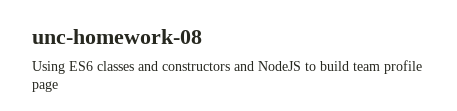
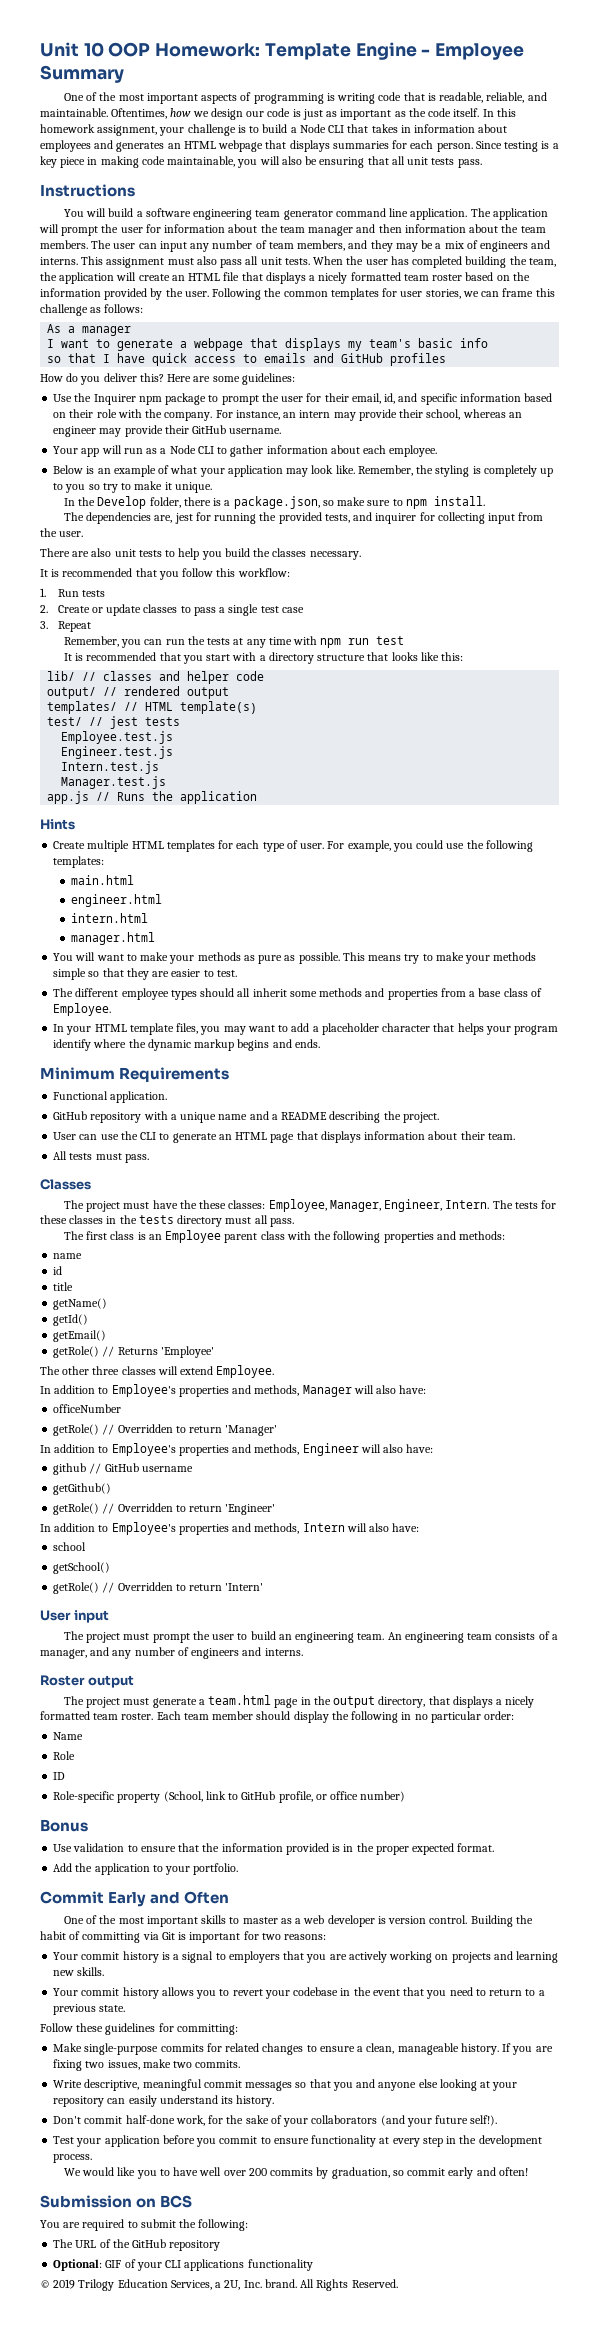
- unc-homework-08
- Using ES6 classes and constructors and NodeJS to build team profile page
+ Unit 10 OOP Homework: Template Engine - Employee Summary
+ One of the most important aspects of programming is writing code that is readable, reliable, and maintainable. Oftentimes, how we design our code is just as important as the code itself. In this homework assignment, your challenge is to build a Node CLI that takes in information about employees and generates an HTML webpage that displays summaries for each person. Since testing is a key piece in making code maintainable, you will also be ensuring that all unit tests pass.
+ Instructions
+ You will build a software engineering team generator command line application. The application will prompt the user for information about the team manager and then information about the team members. The user can input any number of team members, and they may be a mix of engineers and interns. This assignment must also pass all unit tests. When the user has completed building the team, the application will create an HTML file that displays a nicely formatted team roster based on the information provided by the user. Following the common templates for user stories, we can frame this challenge as follows:
+ As a manager
+ I want to generate a webpage that displays my team's basic info
+ so that I have quick access to emails and GitHub profiles
+ How do you deliver this? Here are some guidelines:
+ Use the Inquirer npm package to prompt the user for their email, id, and specific information based on their role with the company. For instance, an intern may provide their school, whereas an engineer may provide their GitHub username.
+ Your app will run as a Node CLI to gather information about each employee.
+ Below is an example of what your application may look like. Remember, the styling is completely up to you so try to make it unique.
+ In the Develop folder, there is a package.json, so make sure to npm install.
+ The dependencies are, jest for running the provided tests, and inquirer for collecting input from the user.
+ There are also unit tests to help you build the classes necessary.
+ It is recommended that you follow this workflow:
+ 1. Run tests
+ 2. Create or update classes to pass a single test case
+ 3. Repeat
+ Remember, you can run the tests at any time with npm run test
+ It is recommended that you start with a directory structure that looks like this:
+ lib/ // classes and helper code
+ output/ // rendered output
+ templates/ // HTML template(s)
+ test/ // jest tests
+ Employee.test.js
+ Engineer.test.js
+ Intern.test.js
+ Manager.test.js
+ app.js // Runs the application
+ Hints
+ Create multiple HTML templates for each type of user. For example, you could use the following templates:
+ main.html
+ engineer.html
+ intern.html
+ manager.html
+ You will want to make your methods as pure as possible. This means try to make your methods simple so that they are easier to test.
+ The different employee types should all inherit some methods and properties from a base class of Employee.
+ In your HTML template files, you may want to add a placeholder character that helps your program identify where the dynamic markup begins and ends.
+ Minimum Requirements
+ Functional application.
+ GitHub repository with a unique name and a README describing the project.
+ User can use the CLI to generate an HTML page that displays information about their team.
+ All tests must pass.
+ Classes
+ The project must have the these classes: Employee, Manager, Engineer, Intern. The tests for these classes in the tests directory must all pass.
+ The first class is an Employee parent class with the following properties and methods:
+ name
+ id
+ title
+ getName()
+ getId()
+ getEmail()
+ getRole() // Returns 'Employee'
+ The other three classes will extend Employee.
+ In addition to Employee's properties and methods, Manager will also have:
+ officeNumber
+ getRole() // Overridden to return 'Manager'
+ In addition to Employee's properties and methods, Engineer will also have:
+ github // GitHub username
+ getGithub()
+ getRole() // Overridden to return 'Engineer'
+ In addition to Employee's properties and methods, Intern will also have:
+ school
+ getSchool()
+ getRole() // Overridden to return 'Intern'
+ User input
+ The project must prompt the user to build an engineering team. An engineering team consists of a manager, and any number of engineers and interns.
+ Roster output
+ The project must generate a team.html page in the output directory, that displays a nicely formatted team roster. Each team member should display the following in no particular order:
+ Name
+ Role
+ ID
+ Role-specific property (School, link to GitHub profile, or office number)
+ Bonus
+ Use validation to ensure that the information provided is in the proper expected format.
+ Add the application to your portfolio.
+ Commit Early and Often
+ One of the most important skills to master as a web developer is version control. Building the habit of committing via Git is important for two reasons:
+ Your commit history is a signal to employers that you are actively working on projects and learning new skills.
+ Your commit history allows you to revert your codebase in the event that you need to return to a previous state.
+ Follow these guidelines for committing:
+ Make single-purpose commits for related changes to ensure a clean, manageable history. If you are fixing two issues, make two commits.
+ Write descriptive, meaningful commit messages so that you and anyone else looking at your repository can easily understand its history.
+ Don't commit half-done work, for the sake of your collaborators (and your future self!).
+ Test your application before you commit to ensure functionality at every step in the development process.
+ We would like you to have well over 200 commits by graduation, so commit early and often!
+ Submission on BCS
+ You are required to submit the following:
+ The URL of the GitHub repository
+ Optional: GIF of your CLI applications functionality
+ © 2019 Trilogy Education Services, a 2U, Inc. brand. All Rights Reserved.

